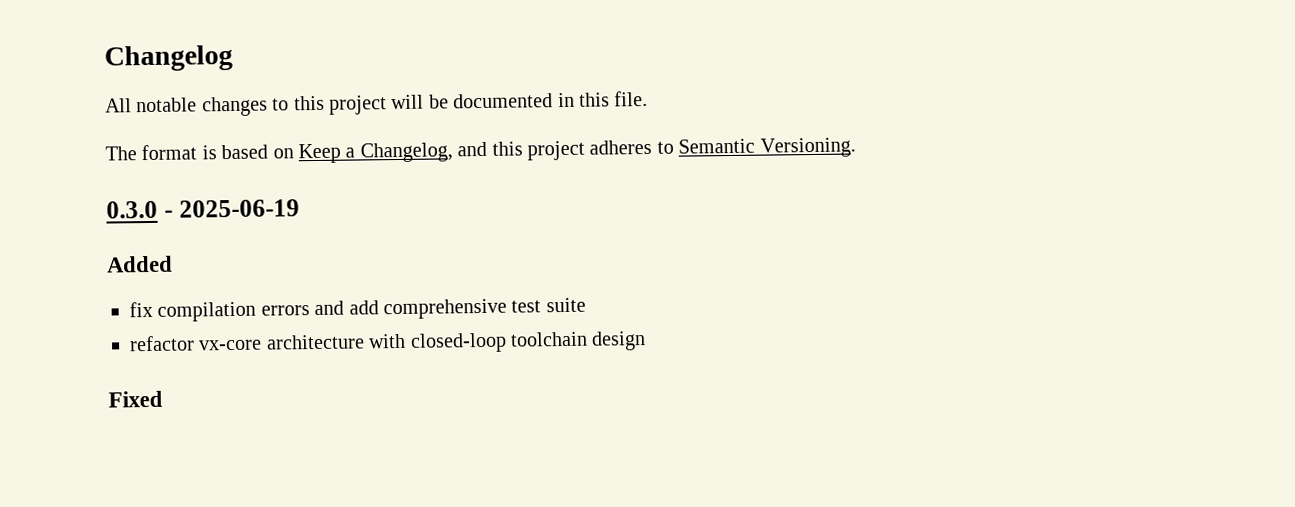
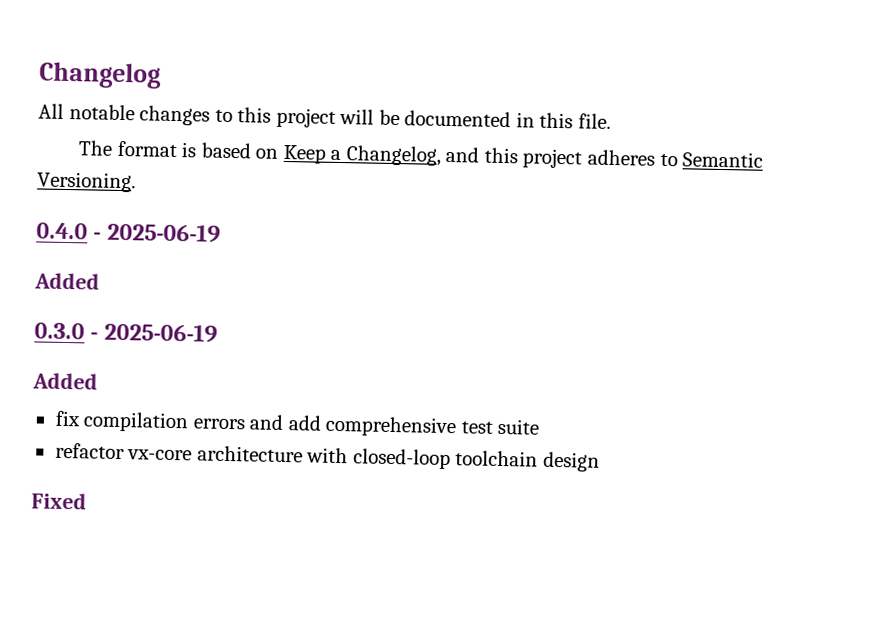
+ 0.4.0 - 2025-06-19
+ Added

